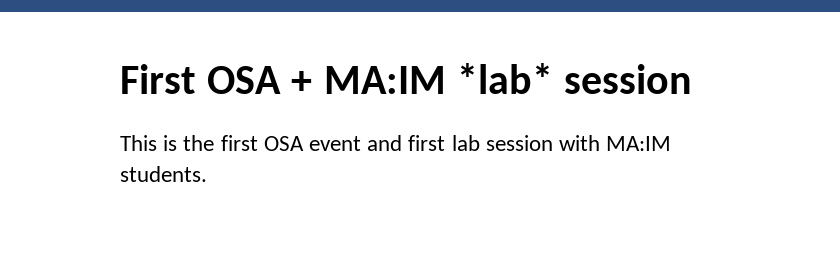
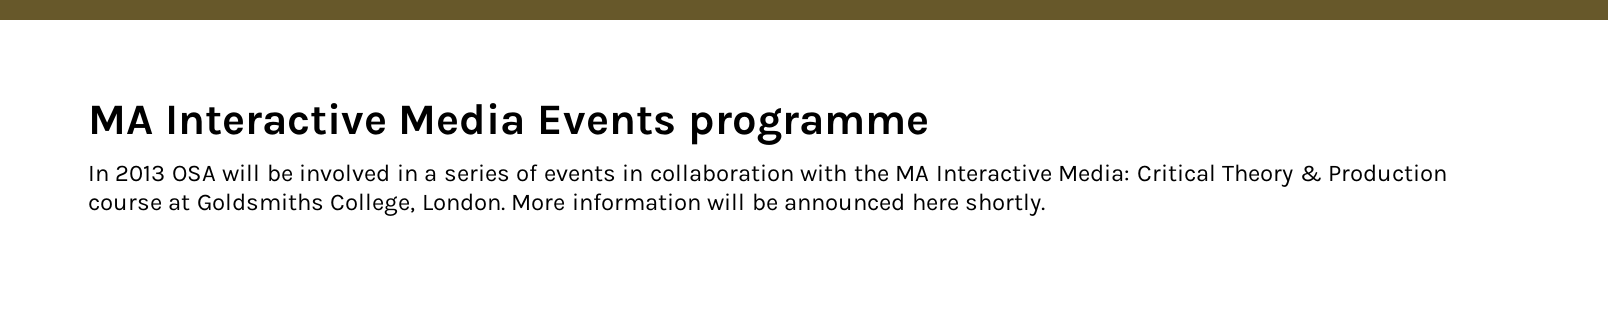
- First OSA + MA:IM *lab* session
- This is the first OSA event and first lab session with MA:IM students.
+ MA Interactive Media Events programme
+ In 2013 OSA will be involved in a series of events in collaboration with the MA Interactive Media: Critical Theory & Production course at Goldsmiths College, London. More information will be announced here shortly.

